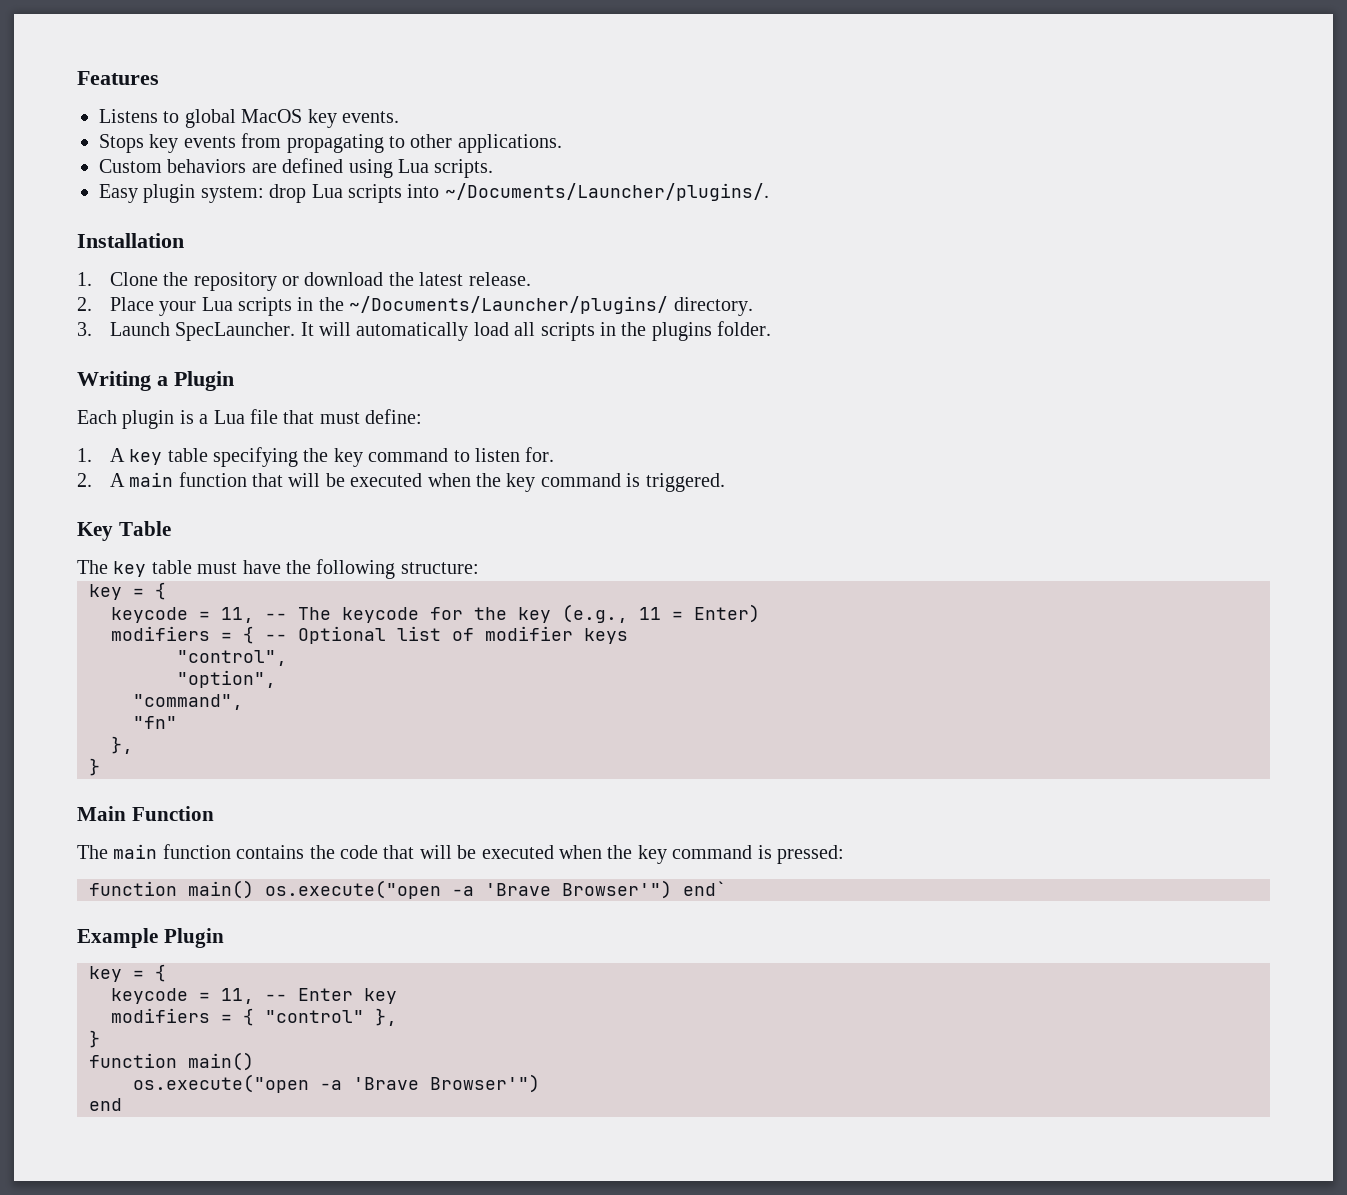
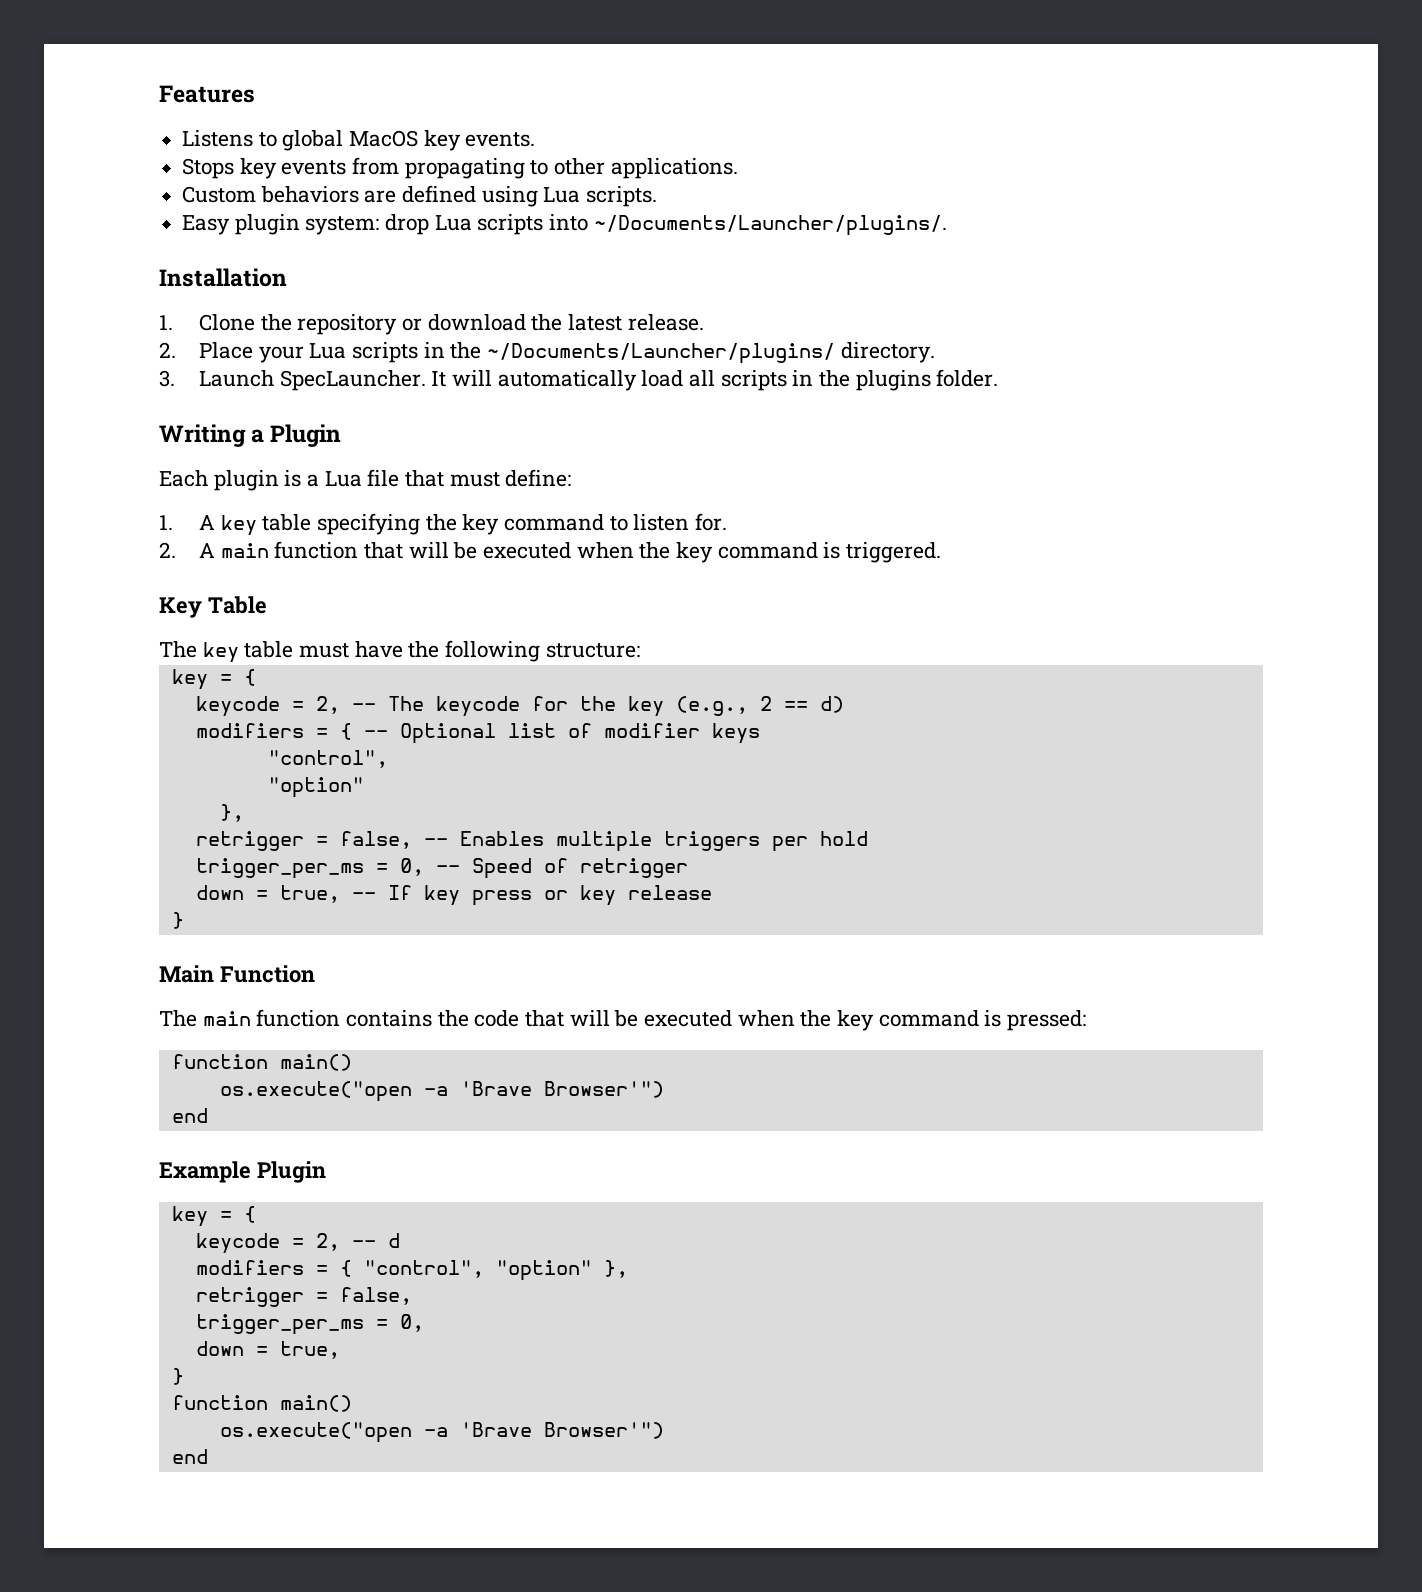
- keycode = 11, -- The keycode for the key (e.g., 11 = Enter)
+ keycode = 2, -- The keycode for the key (e.g., 2 == d)
  modifiers = { -- Optional list of modifier keys
  "control",
- "option",
- "command",
- "fn"
+ "option"
  },
+ retrigger = false, -- Enables multiple triggers per hold
+ trigger_per_ms = 0, -- Speed of retrigger
+ down = true, -- If key press or key release
  The main function contains the code that will be executed when the key command is pressed:
- function main() os.execute("open -a 'Brave Browser'") end`
+ function main()
+ os.execute("open -a 'Brave Browser'")
+ end
- keycode = 11, -- Enter key
- modifiers = { "control" },
+ keycode = 2, -- d
+ modifiers = { "control", "option" },
+ retrigger = false,
+ trigger_per_ms = 0,
+ down = true,

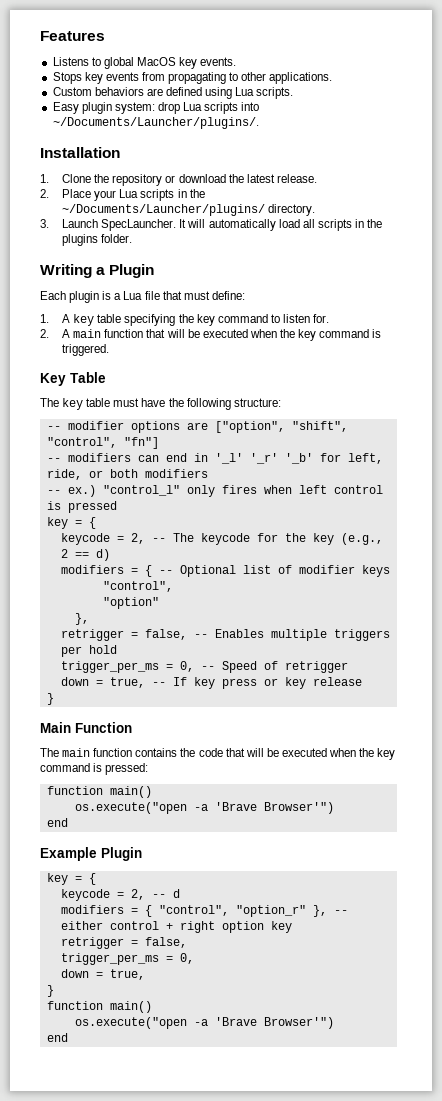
+ -- modifier options are ["option", "shift", "control", "fn"]
+ -- modifiers can end in '_l' '_r' '_b' for left, ride, or both modifiers
+ -- ex.) "control_l" only fires when left control is pressed
- modifiers = { "control", "option" },
+ modifiers = { "control", "option_r" }, -- either control + right option key

